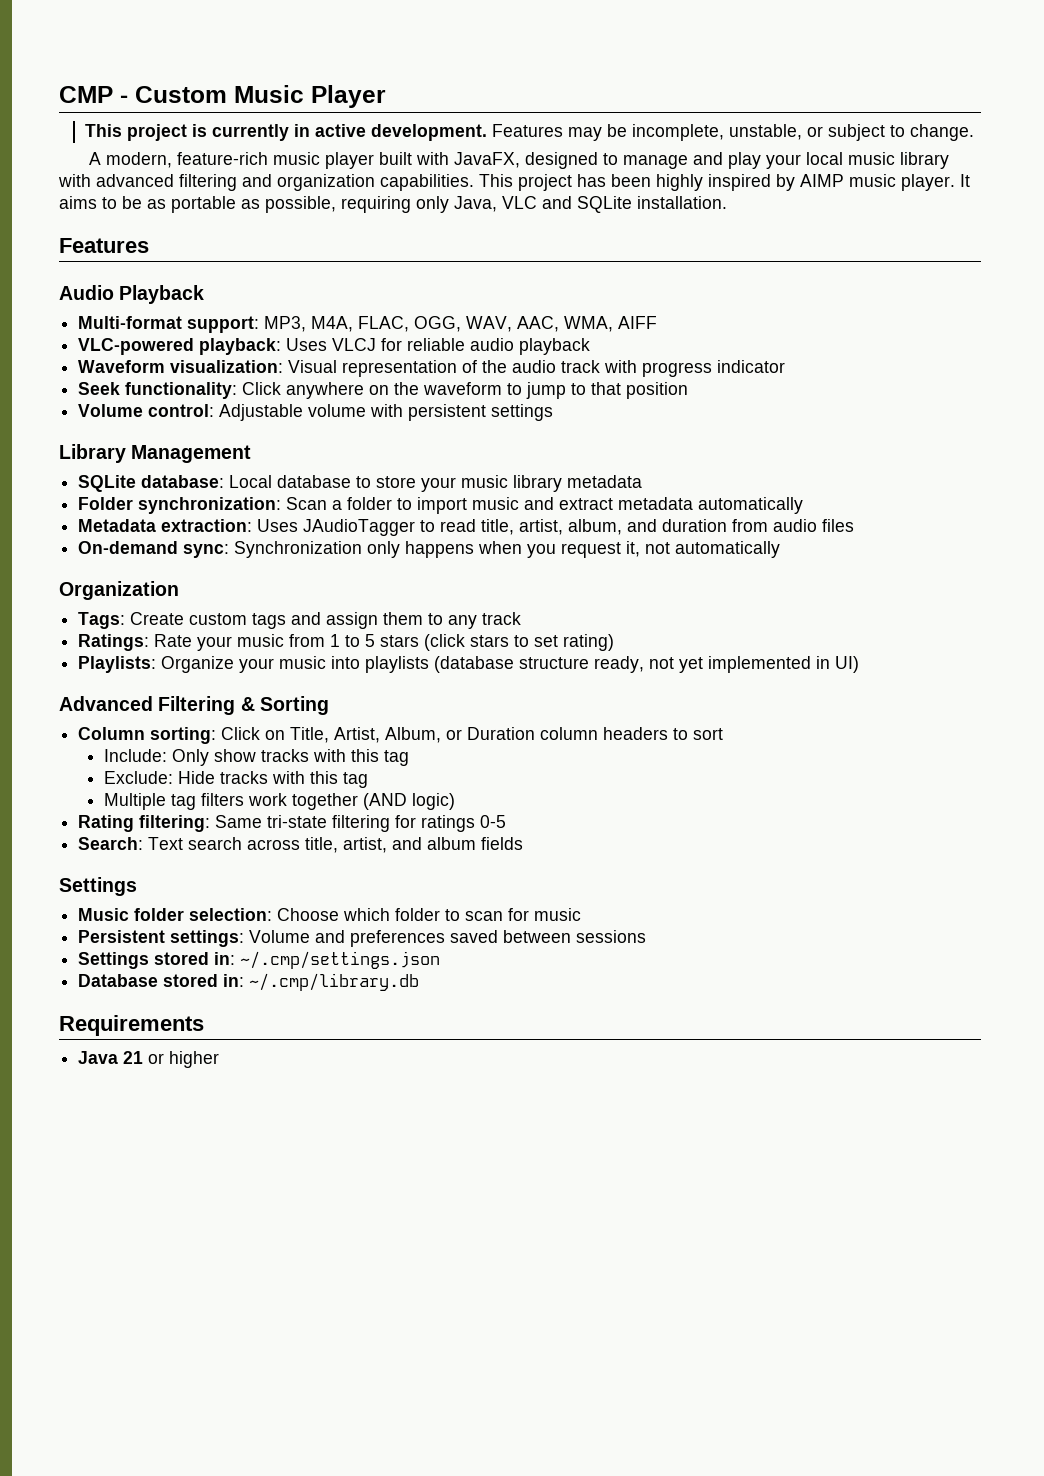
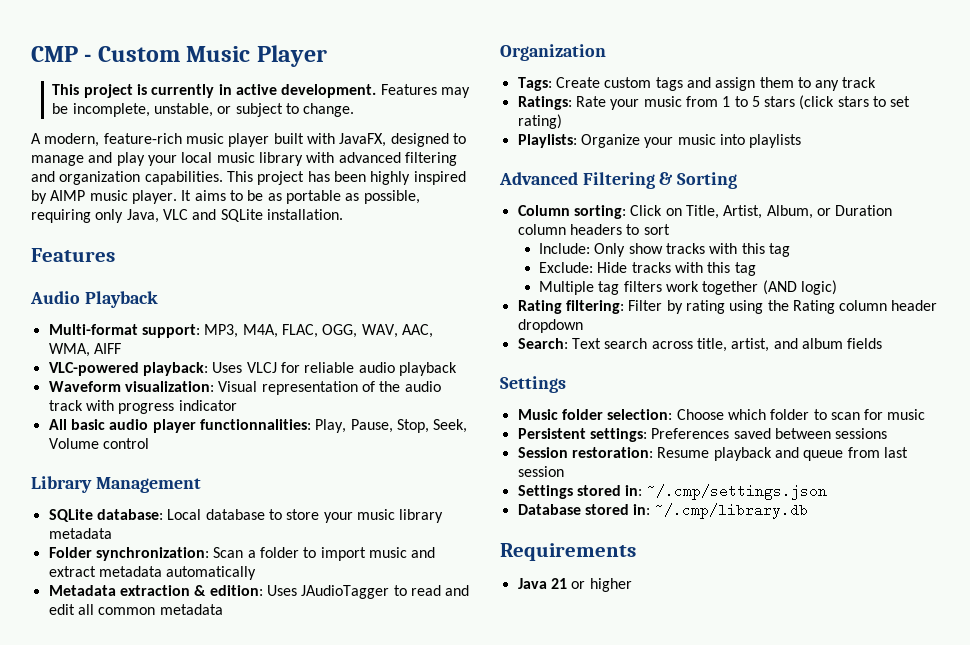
- Seek functionality: Click anywhere on the waveform to jump to that position
- Volume control: Adjustable volume with persistent settings
+ All basic audio player functionnalities: Play, Pause, Stop, Seek, Volume control
- Metadata extraction: Uses JAudioTagger to read title, artist, album, and duration from audio files
- On-demand sync: Synchronization only happens when you request it, not automatically
+ Metadata extraction & edition: Uses JAudioTagger to read and edit all common metadata
- Playlists: Organize your music into playlists (database structure ready, not yet implemented in UI)
+ Playlists: Organize your music into playlists
- Rating filtering: Same tri-state filtering for ratings 0-5
+ Rating filtering: Filter by rating using the Rating column header dropdown
- Persistent settings: Volume and preferences saved between sessions
+ Persistent settings: Preferences saved between sessions
+ Session restoration: Resume playback and queue from last session

